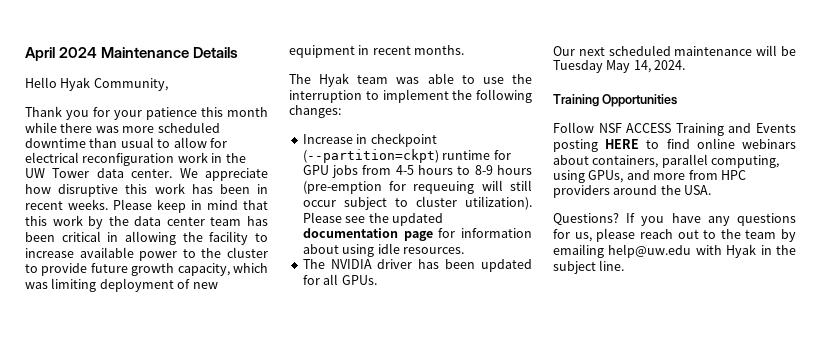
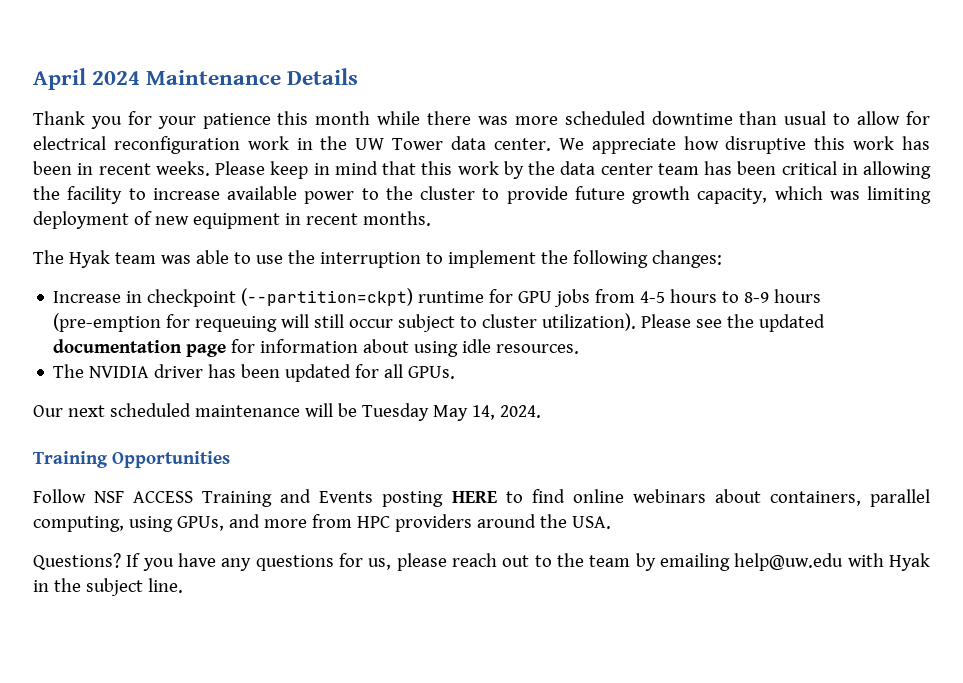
- Hello Hyak Community,

